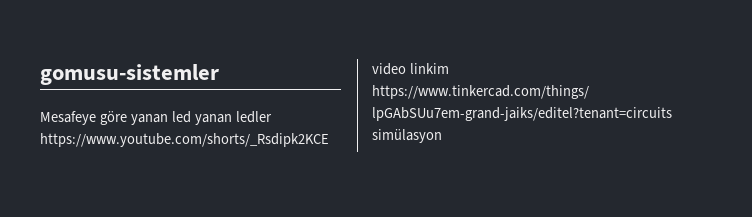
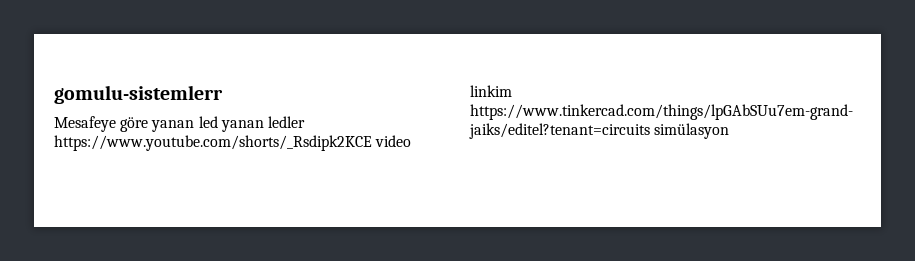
- gomusu-sistemler
+ gomulu-sistemlerr

